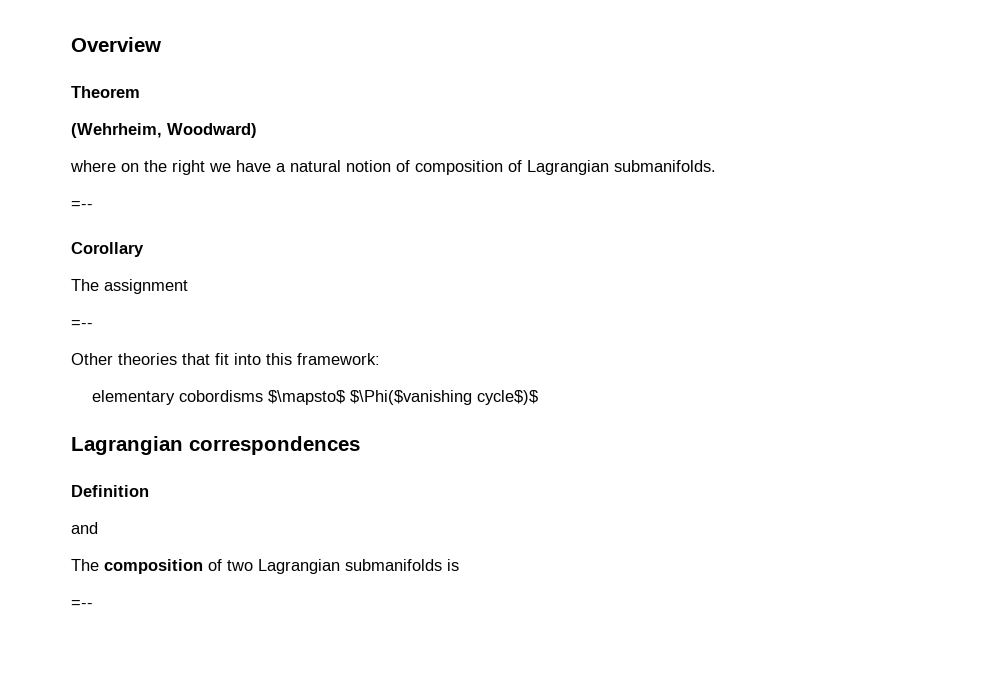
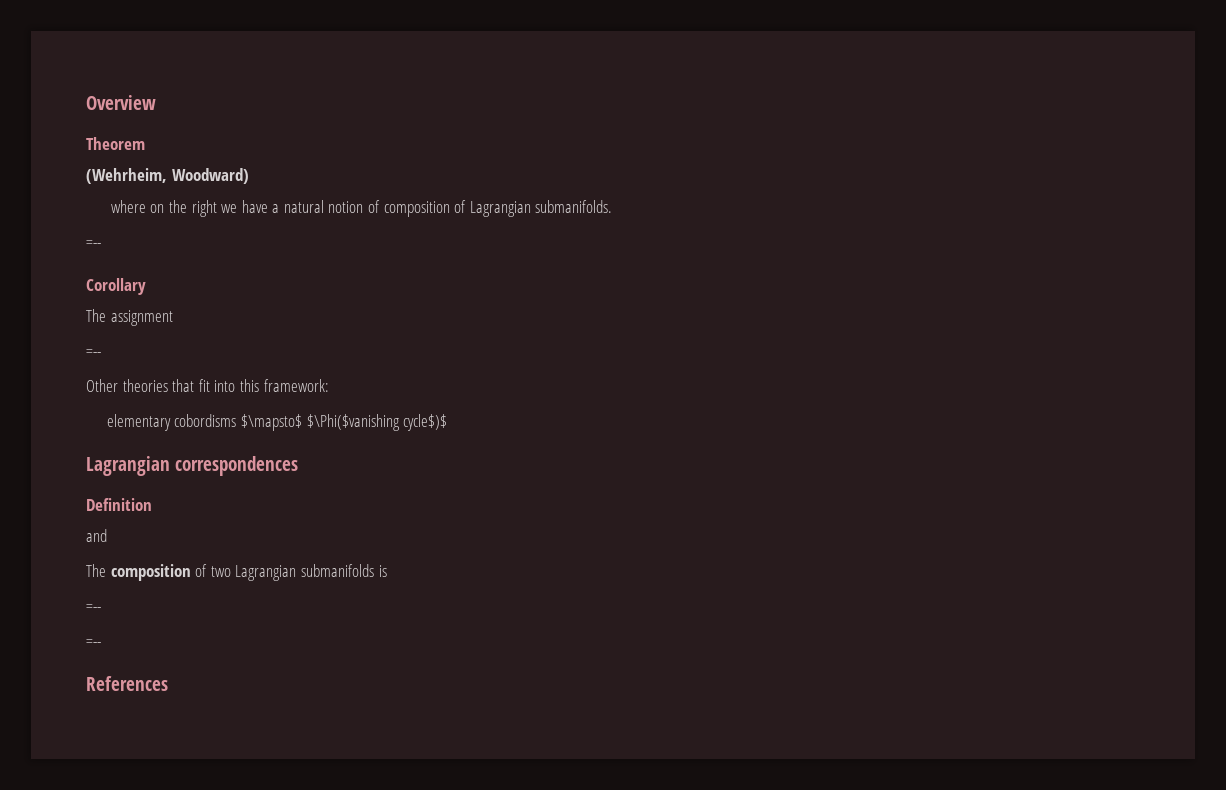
  The composition of two Lagrangian submanifolds is
  =--
+ =--
+ References

